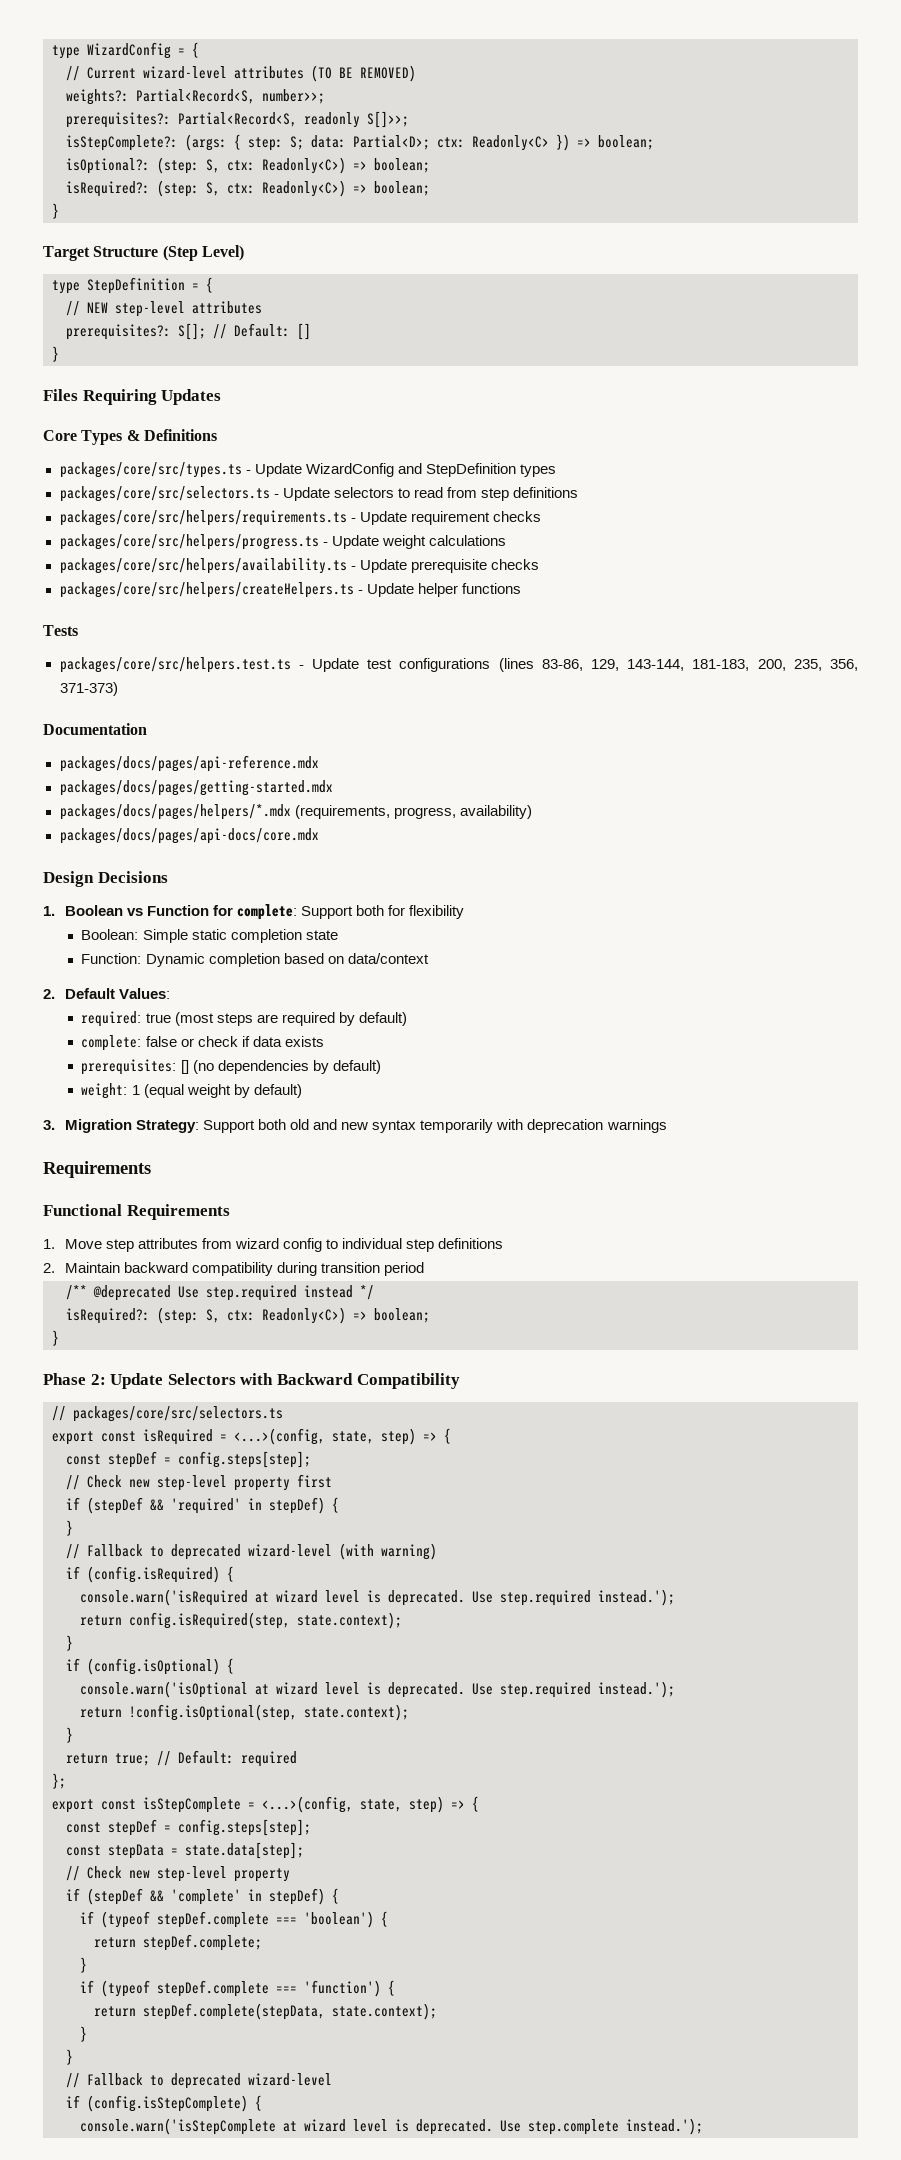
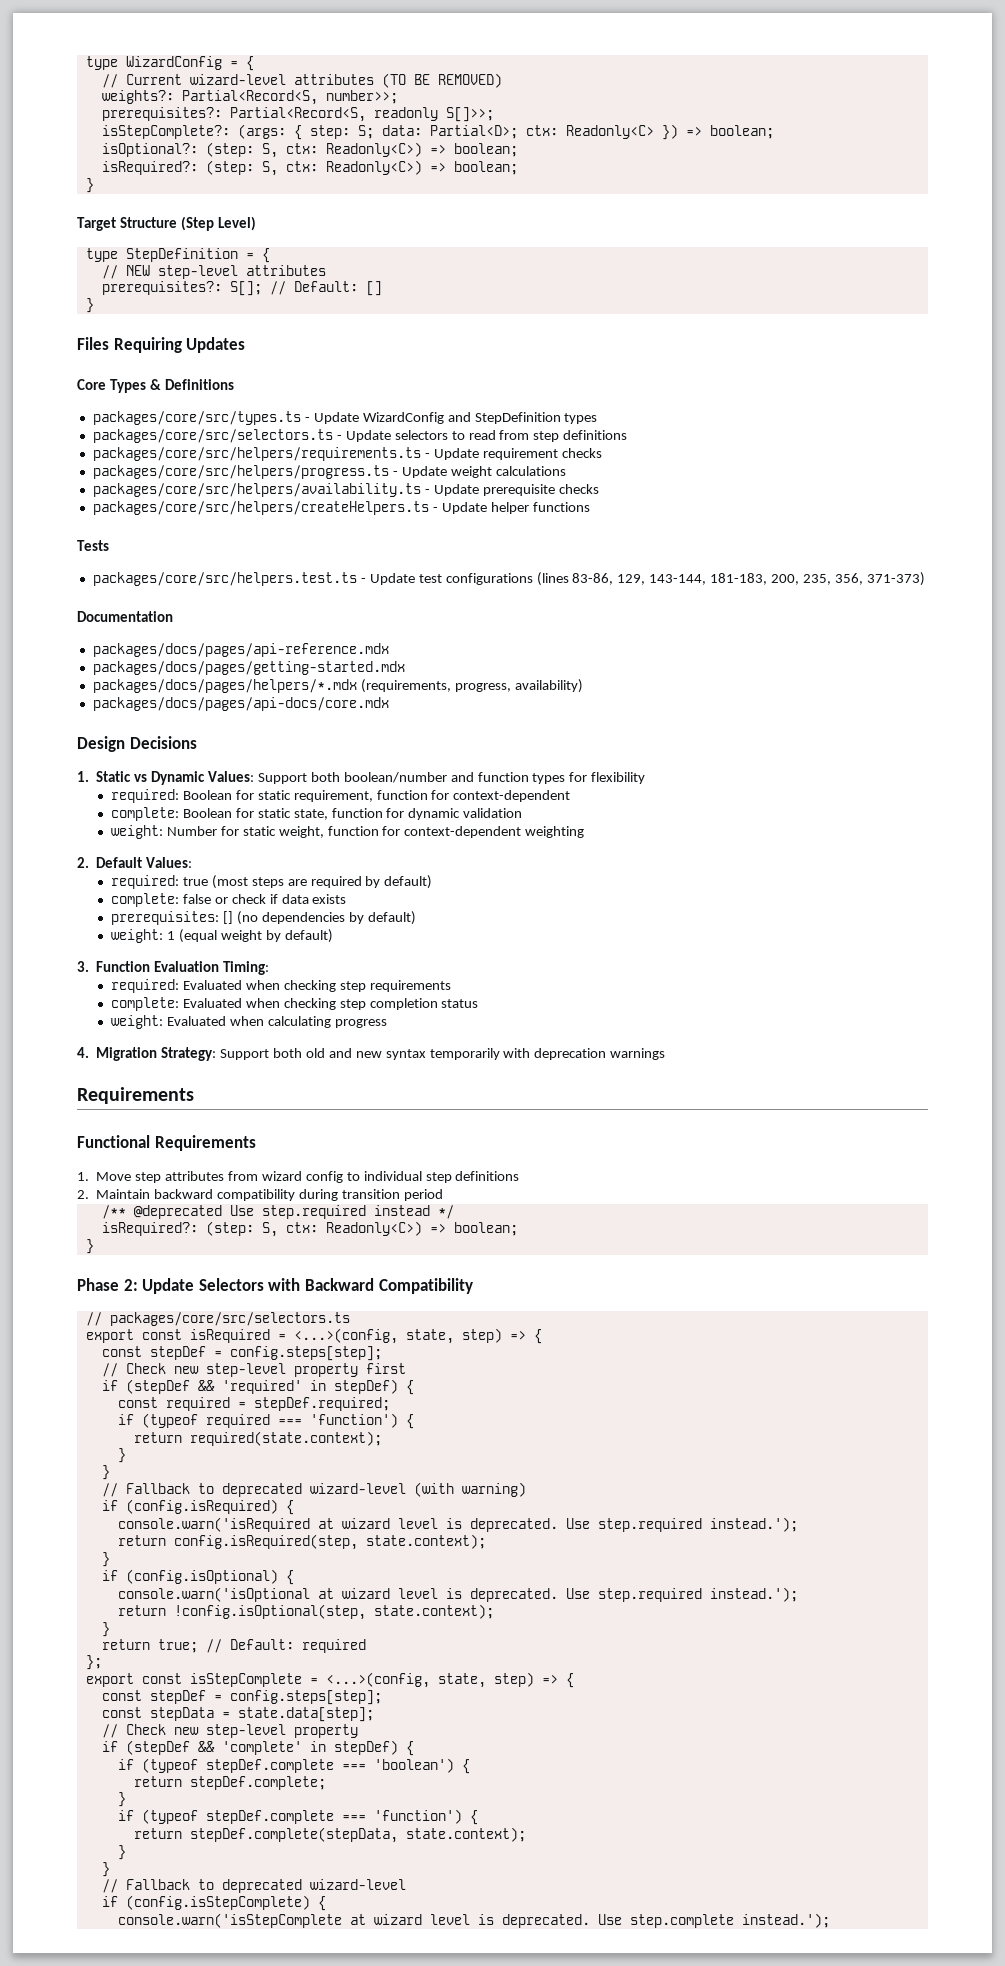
- 1. Boolean vs Function for complete: Support both for flexibility
- Boolean: Simple static completion state
- Function: Dynamic completion based on data/context
+ 1. Static vs Dynamic Values: Support both boolean/number and function types for flexibility
+ required: Boolean for static requirement, function for context-dependent
+ complete: Boolean for static state, function for dynamic validation
+ weight: Number for static weight, function for context-dependent weighting
- 3. Migration Strategy: Support both old and new syntax temporarily with deprecation warnings
+ 3. Function Evaluation Timing:
+ required: Evaluated when checking step requirements
+ complete: Evaluated when checking step completion status
+ weight: Evaluated when calculating progress
+ 4. Migration Strategy: Support both old and new syntax temporarily with deprecation warnings
+ const required = stepDef.required;
+ if (typeof required === 'function') {
+ return required(state.context);
+ }

